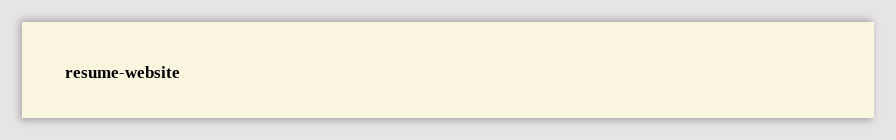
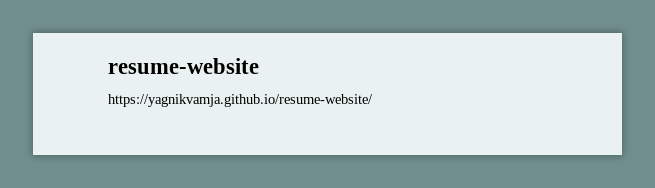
+ https://yagnikvamja.github.io/resume-website/

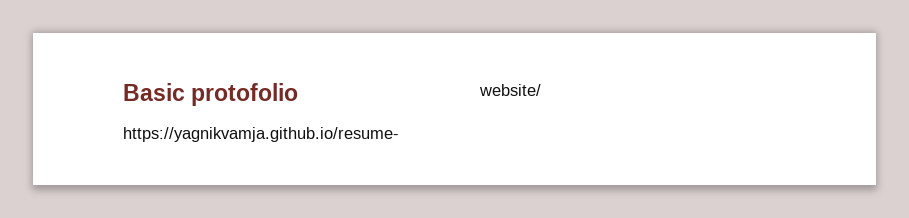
- resume-website
+ Basic protofolio

